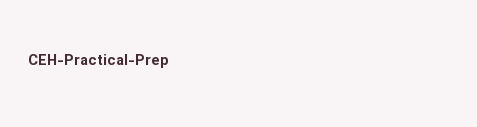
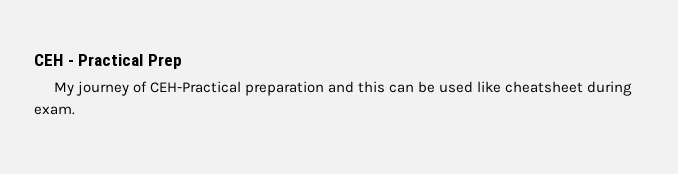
- CEH-Practical-Prep
+ CEH - Practical Prep
+ My journey of CEH-Practical preparation and this can be used like cheatsheet during exam.

